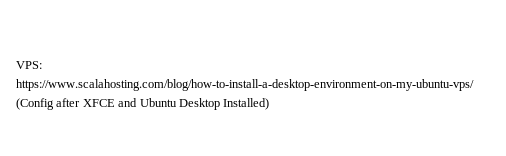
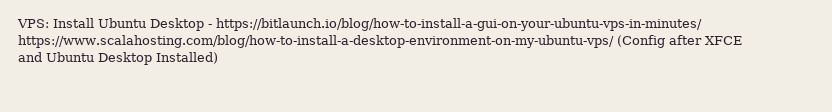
- VPS: https://www.scalahosting.com/blog/how-to-install-a-desktop-environment-on-my-ubuntu-vps/ (Config after XFCE and Ubuntu Desktop Installed)
+ VPS: Install Ubuntu Desktop - https://bitlaunch.io/blog/how-to-install-a-gui-on-your-ubuntu-vps-in-minutes/ https://www.scalahosting.com/blog/how-to-install-a-desktop-environment-on-my-ubuntu-vps/ (Config after XFCE and Ubuntu Desktop Installed)

